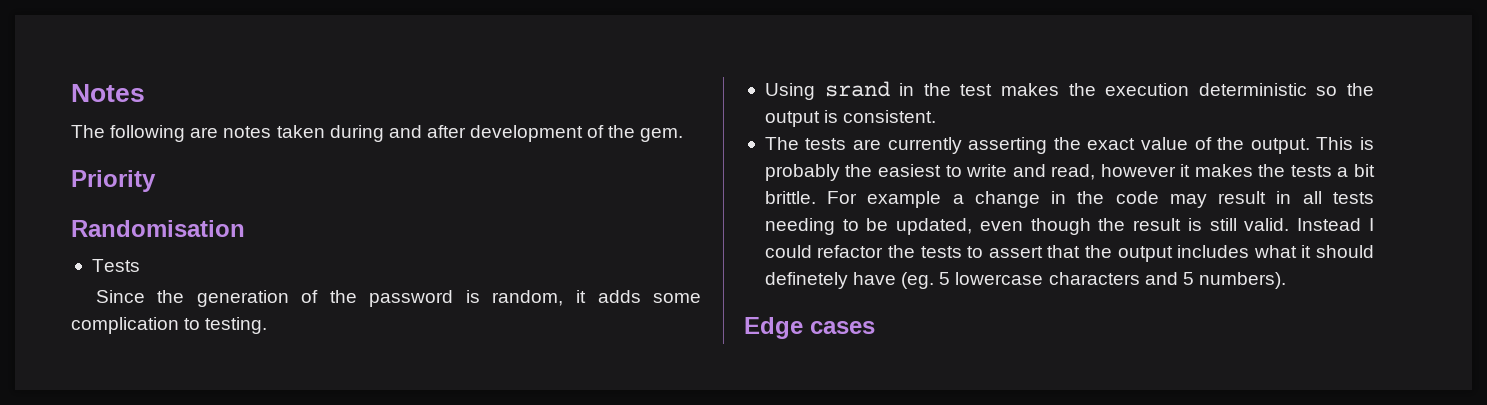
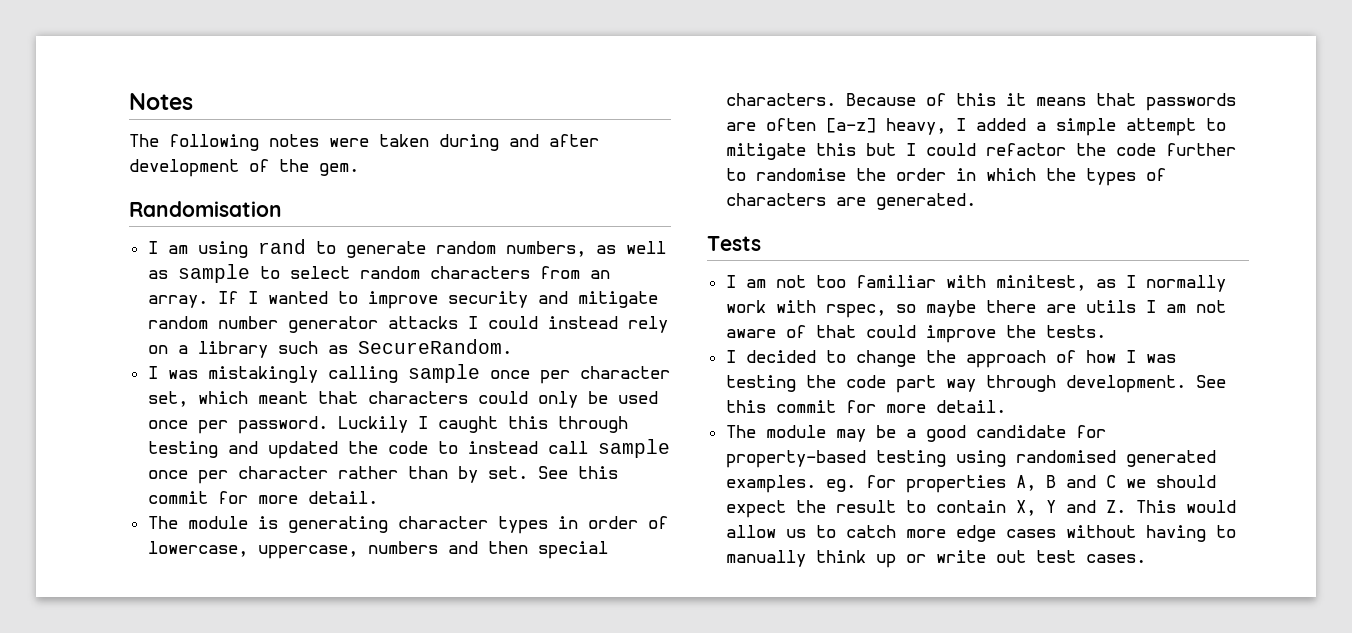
- The following are notes taken during and after development of the gem.
+ The following notes were taken during and after development of the gem.
- Priority
+ I am using rand to generate random numbers, as well as sample to select random characters from an array. If I wanted to improve security and mitigate random number generator attacks I could instead rely on a library such as SecureRandom.
+ I was mistakingly calling sample once per character set, which meant that characters could only be used once per password. Luckily I caught this through testing and updated the code to instead call sample once per character rather than by set. See this commit for more detail.
+ The module is generating character types in order of lowercase, uppercase, numbers and then special characters. Because of this it means that passwords are often [a-z] heavy, I added a simple attempt to mitigate this but I could refactor the code further to randomise the order in which the types of characters are generated.
  Tests
- Since the generation of the password is random, it adds some complication to testing.
- Using srand in the test makes the execution deterministic so the output is consistent.
- The tests are currently asserting the exact value of the output. This is probably the easiest to write and read, however it makes the tests a bit brittle. For example a change in the code may result in all tests needing to be updated, even though the result is still valid. Instead I could refactor the tests to assert that the output includes what it should definetely have (eg. 5 lowercase characters and 5 numbers).
- Edge cases
+ I am not too familiar with minitest, as I normally work with rspec, so maybe there are utils I am not aware of that could improve the tests.
+ I decided to change the approach of how I was testing the code part way through development. See this commit for more detail.
+ The module may be a good candidate for property-based testing using randomised generated examples. eg. for properties A, B and C we should expect the result to contain X, Y and Z. This would allow us to catch more edge cases without having to manually think up or write out test cases.

